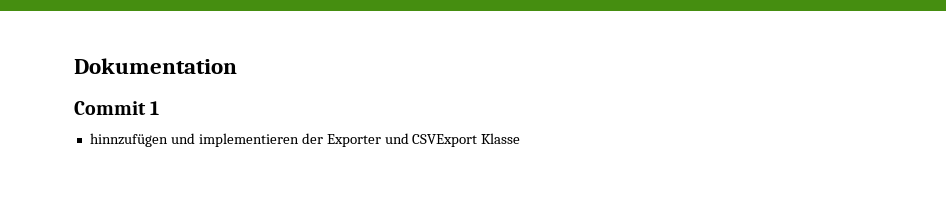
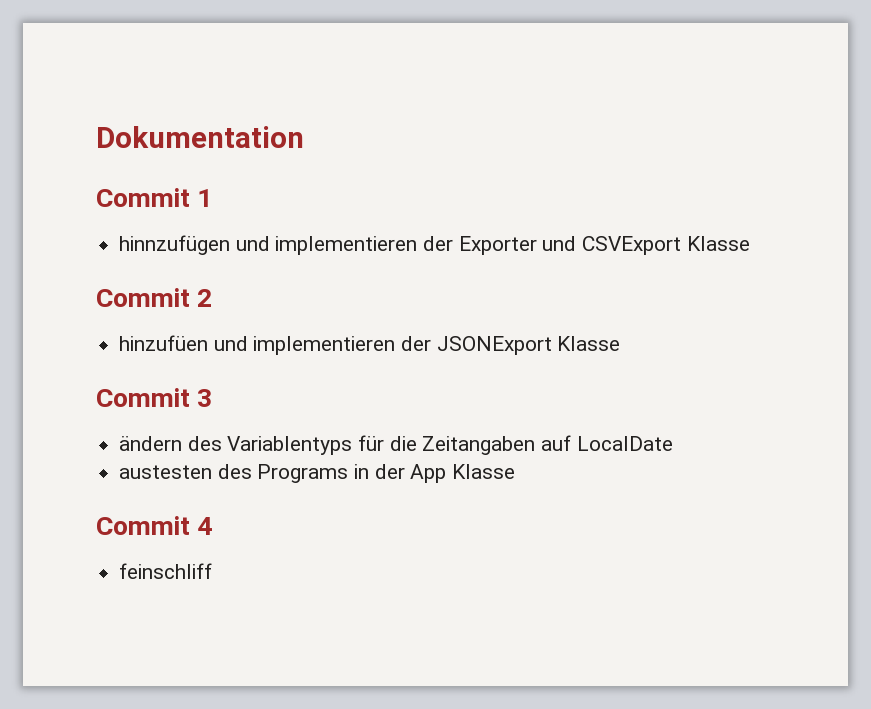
+ Commit 2
+ hinzufüen und implementieren der JSONExport Klasse
+ Commit 3
+ ändern des Variablentyps für die Zeitangaben auf LocalDate
+ austesten des Programs in der App Klasse
+ Commit 4
+ feinschliff

